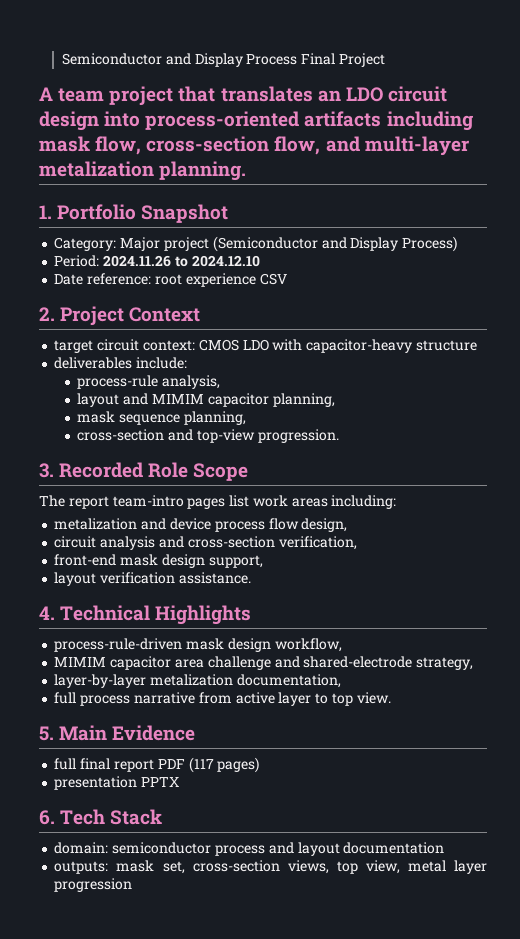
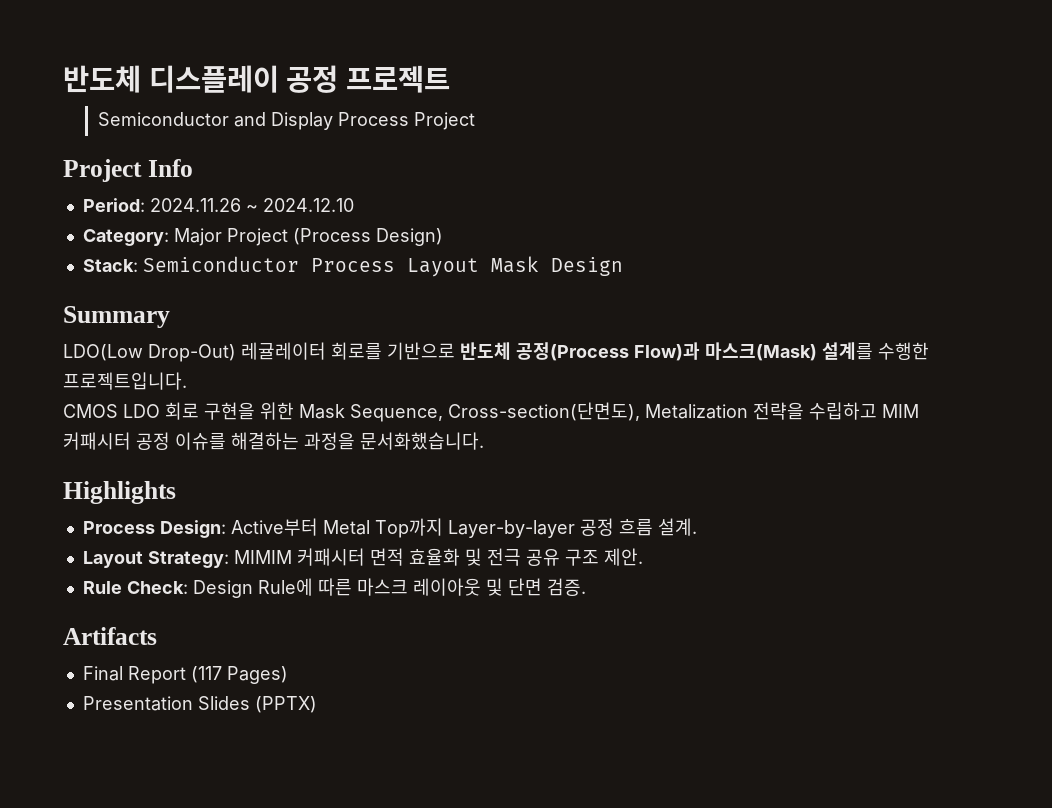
+ 반도체 디스플레이 공정 프로젝트
- Semiconductor and Display Process Final Project
+ Semiconductor and Display Process Project
- A team project that translates an LDO circuit design into process-oriented artifacts including mask flow, cross-section flow, and multi-layer metalization planning.
- 1. Portfolio Snapshot
- Category: Major project (Semiconductor and Display Process)
- Period: 2024.11.26 to 2024.12.10
- Date reference: root experience CSV
- 2. Project Context
- target circuit context: CMOS LDO with capacitor-heavy structure
- deliverables include:
- process-rule analysis,
- layout and MIMIM capacitor planning,
- mask sequence planning,
- cross-section and top-view progression.
- 3. Recorded Role Scope
- The report team-intro pages list work areas including:
- metalization and device process flow design,
- circuit analysis and cross-section verification,
- front-end mask design support,
- layout verification assistance.
- 4. Technical Highlights
- process-rule-driven mask design workflow,
- MIMIM capacitor area challenge and shared-electrode strategy,
- layer-by-layer metalization documentation,
- full process narrative from active layer to top view.
- 5. Main Evidence
- full final report PDF (117 pages)
- presentation PPTX
- 6. Tech Stack
- domain: semiconductor process and layout documentation
- outputs: mask set, cross-section views, top view, metal layer progression
+ Project Info
+ Period: 2024.11.26 ~ 2024.12.10
+ Category: Major Project (Process Design)
+ Stack: Semiconductor Process Layout Mask Design
+ Summary
+ LDO(Low Drop-Out) 레귤레이터 회로를 기반으로 반도체 공정(Process Flow)과 마스크(Mask) 설계를 수행한 프로젝트입니다.
+ CMOS LDO 회로 구현을 위한 Mask Sequence, Cross-section(단면도), Metalization 전략을 수립하고 MIM 커패시터 공정 이슈를 해결하는 과정을 문서화했습니다.
+ Highlights
+ Process Design: Active부터 Metal Top까지 Layer-by-layer 공정 흐름 설계.
+ Layout Strategy: MIMIM 커패시터 면적 효율화 및 전극 공유 구조 제안.
+ Rule Check: Design Rule에 따른 마스크 레이아웃 및 단면 검증.
+ Artifacts
+ Final Report (117 Pages)
+ Presentation Slides (PPTX)

